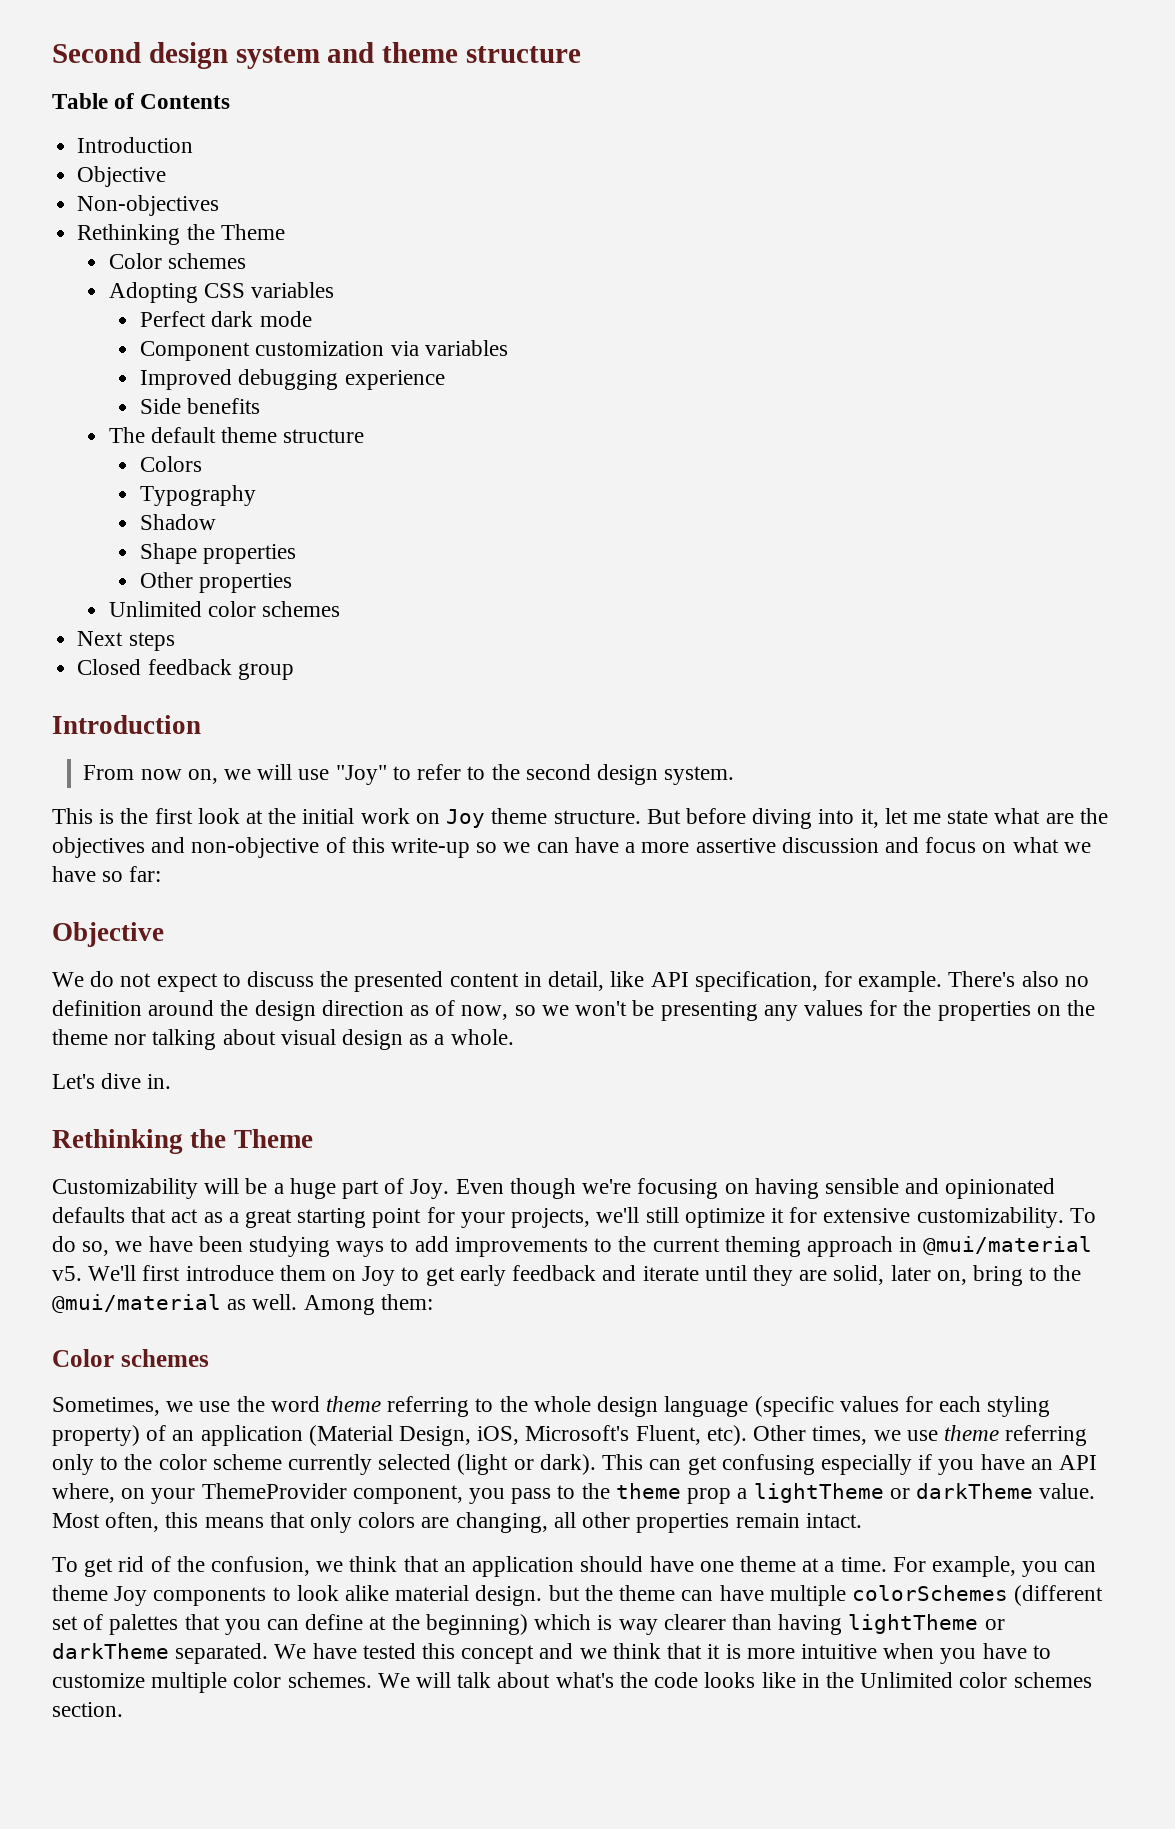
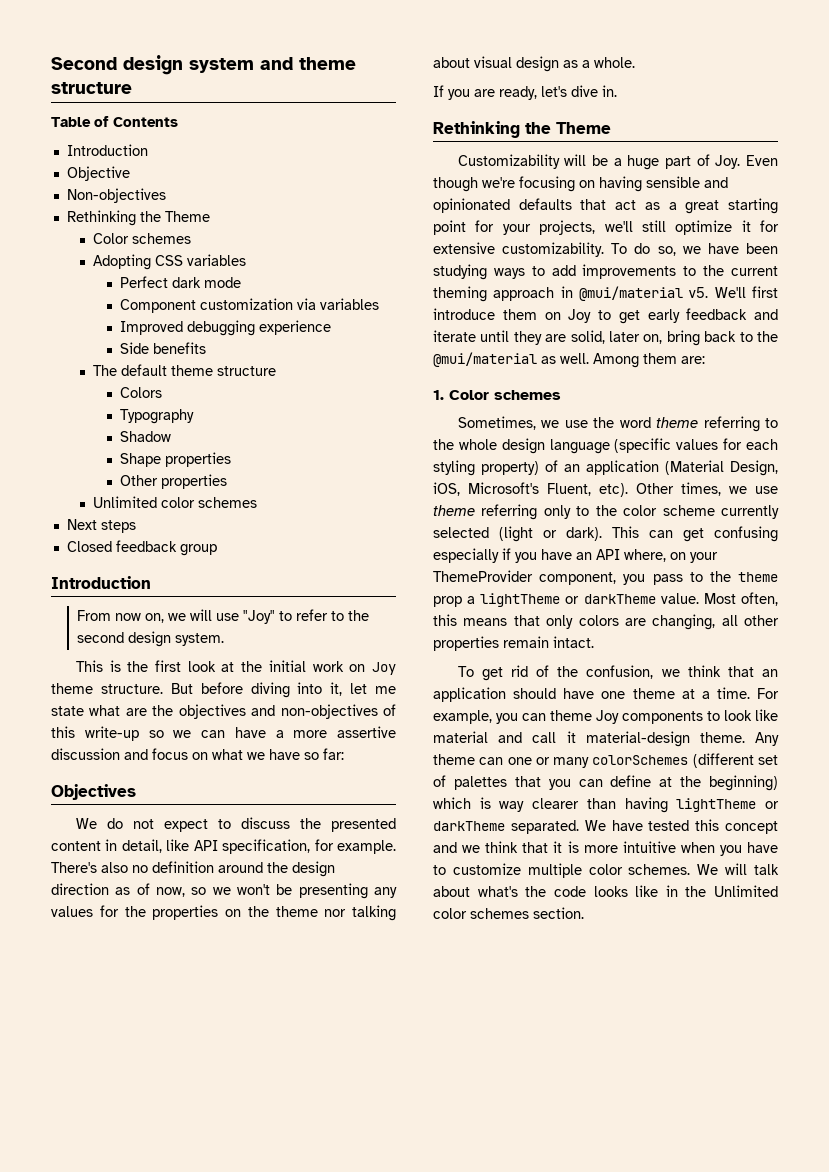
- But before diving into it, let me state what are the objectives and non-objective of this write-up so we can have a more assertive discussion and focus on what we have so far:
- Objective
+ But before diving into it, let me state what are the objectives and non-objectives of this write-up so we can have a more assertive discussion and focus on what we have so far:
+ Objectives
- Let's dive in.
+ If you are ready, let's dive in.
- We'll first introduce them on Joy to get early feedback and iterate until they are solid, later on, bring to the @mui/material as well.
+ We'll first introduce them on Joy to get early feedback and iterate until they are solid, later on, bring back to the @mui/material as well.
- Among them:
- Color schemes
+ Among them are:
+ 1. Color schemes
- For example, you can theme Joy components to look alike material design. but the theme can have multiple colorSchemes (different set of palettes that you can define at the beginning) which is way clearer than having lightTheme or darkTheme separated.
+ For example, you can theme Joy components to look like material and call it material-design theme. Any theme can one or many colorSchemes (different set of palettes that you can define at the beginning) which is way clearer than having lightTheme or darkTheme separated.

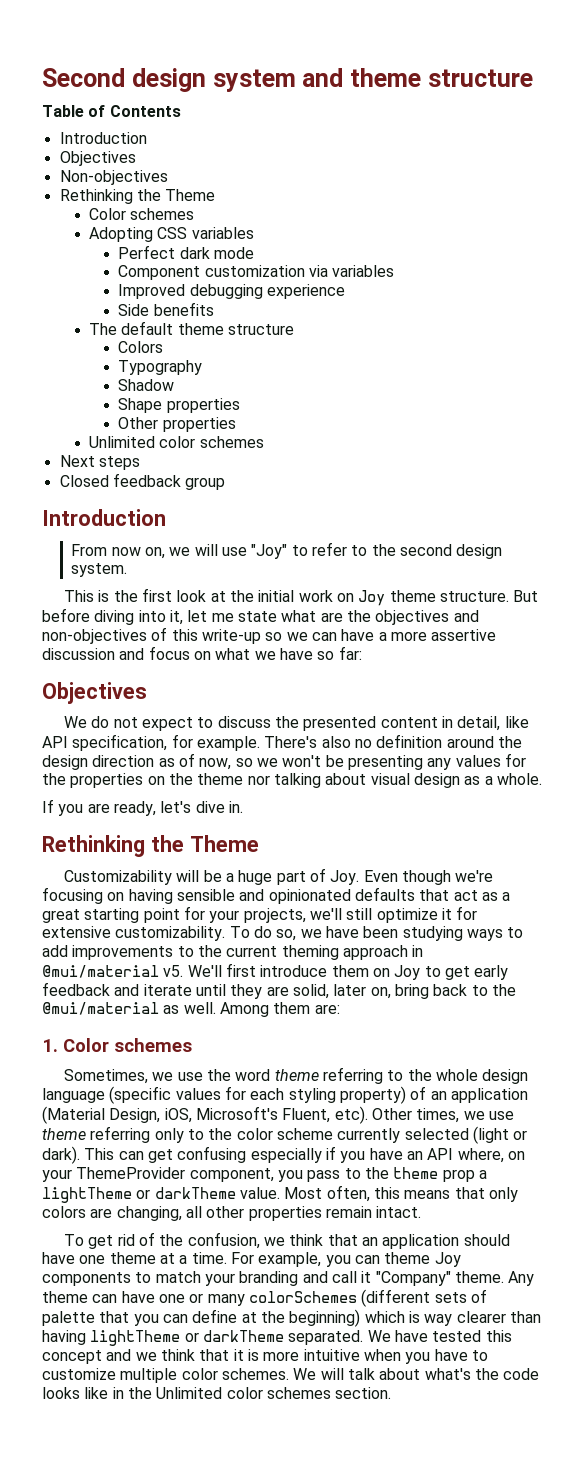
  Table of Contents
  Introduction
- Objective
+ Objectives
- For example, you can theme Joy components to look like material and call it material-design theme.
+ For example, you can theme Joy components to match your branding and call it "Company" theme.
- Any theme can one or many colorSchemes (different set of palettes that you can define at the beginning) which is way clearer than having lightTheme or darkTheme separated.
+ Any theme can have one or many colorSchemes (different sets of palette that you can define at the beginning) which is way clearer than having lightTheme or darkTheme separated.

